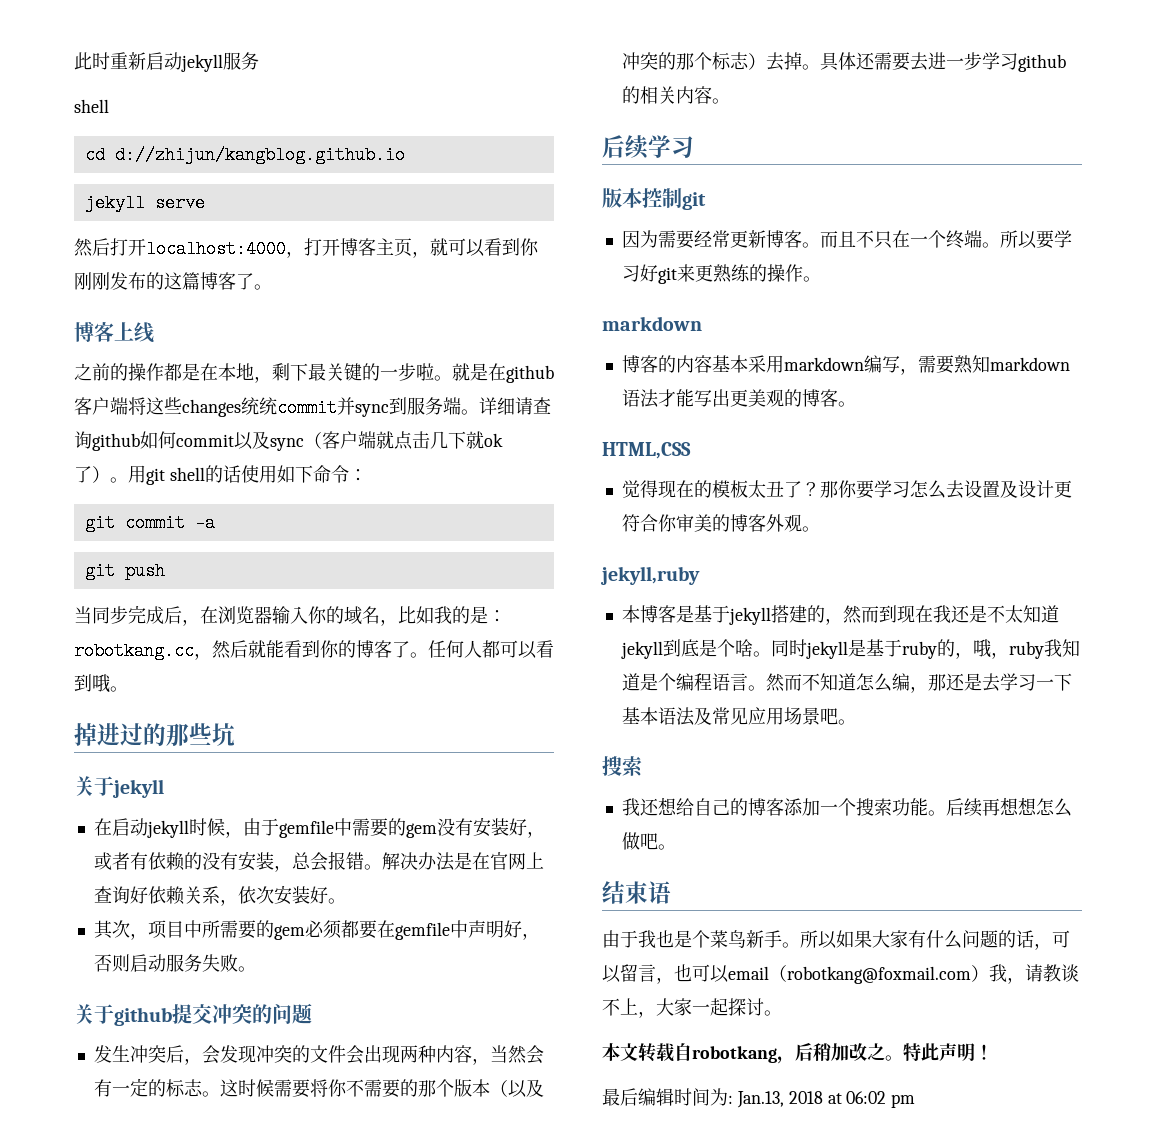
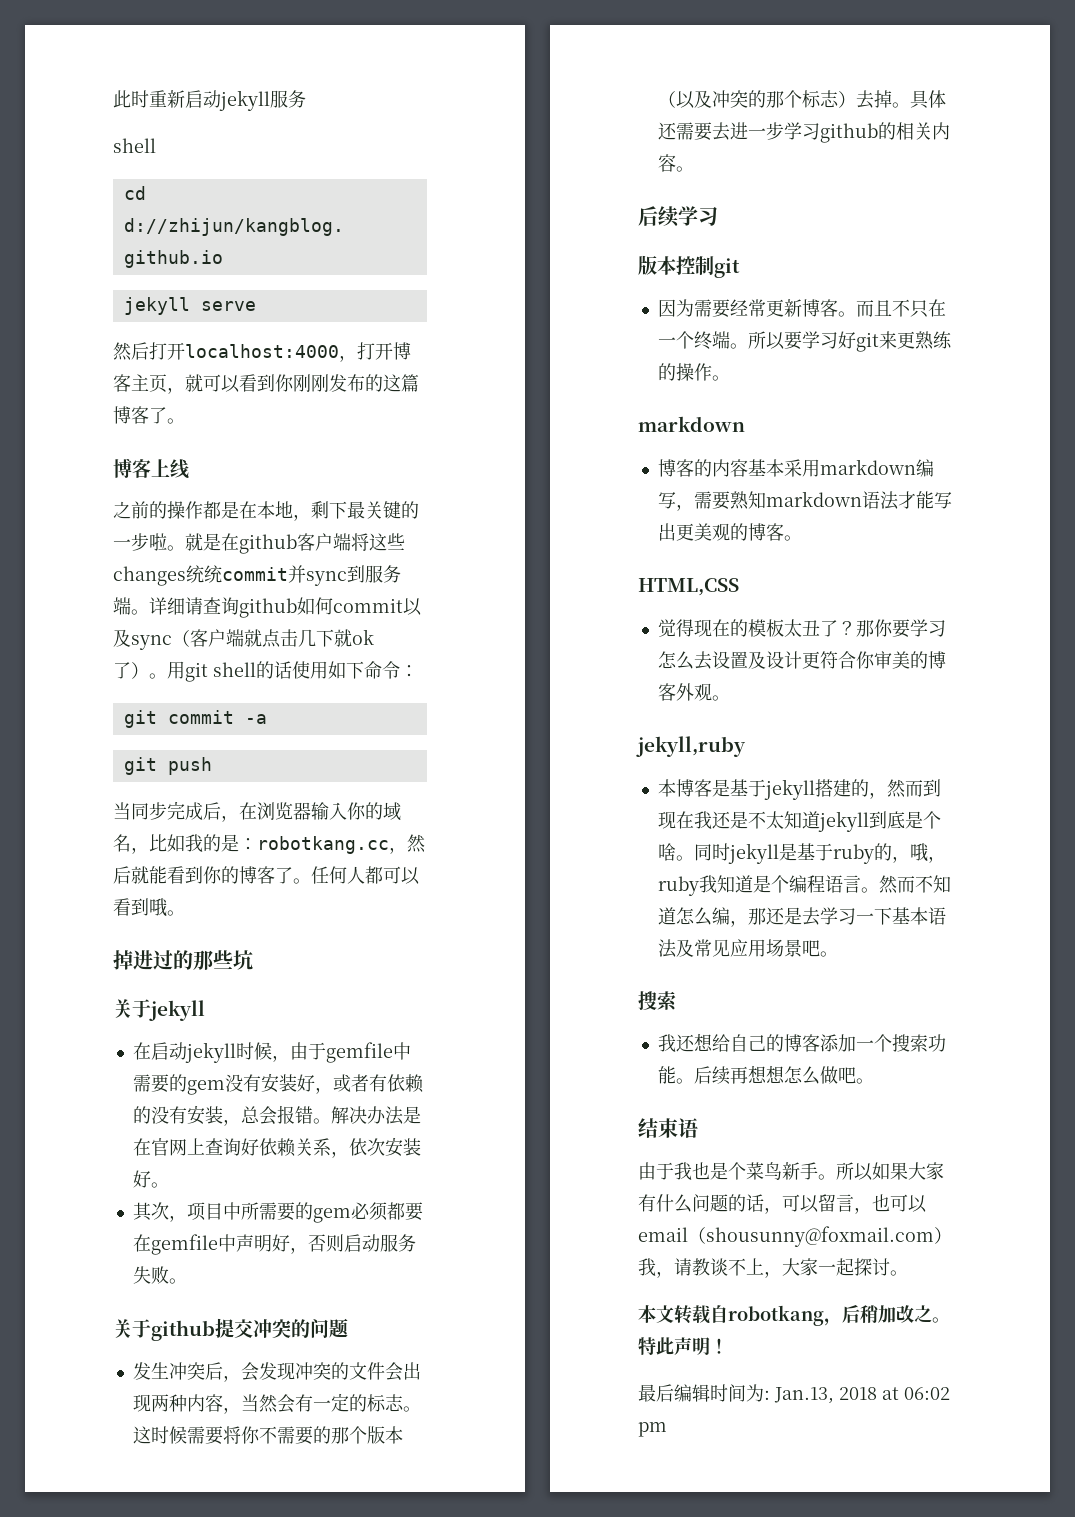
- 所以如果大家有什么问题的话，可以留言，也可以email（robotkang@foxmail.com）我，请教谈不上，大家一起探讨。
+ 所以如果大家有什么问题的话，可以留言，也可以email（shousunny@foxmail.com）我，请教谈不上，大家一起探讨。

